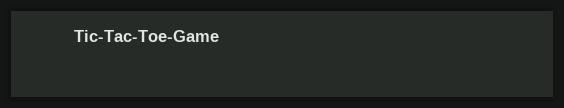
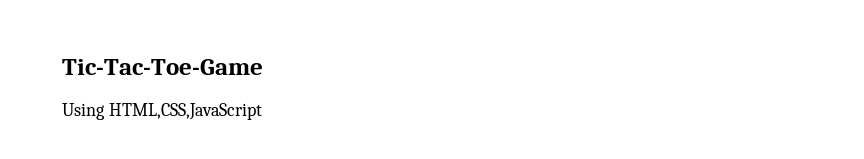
+ Using HTML,CSS,JavaScript

